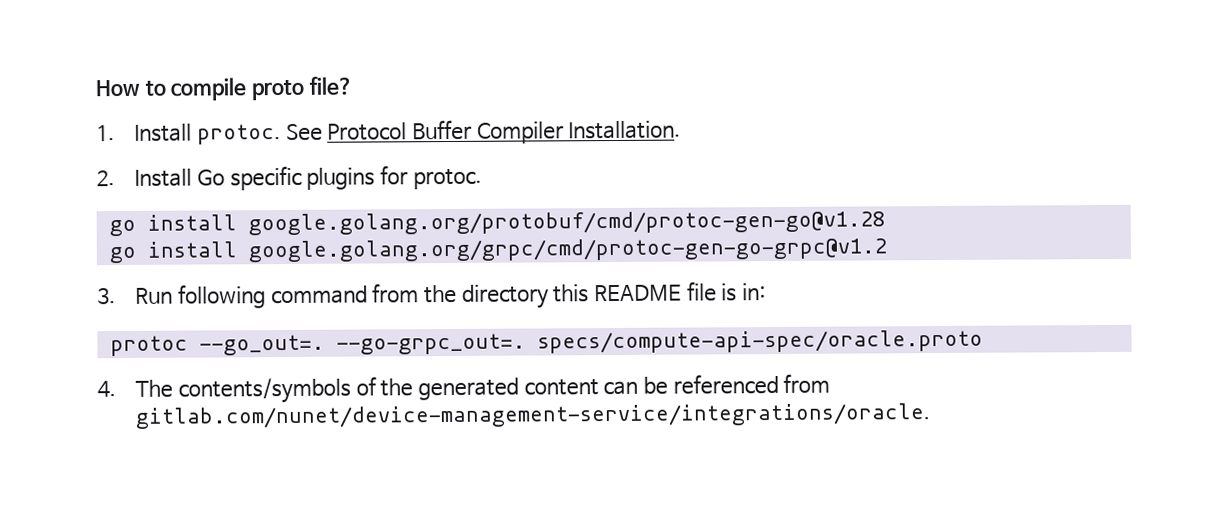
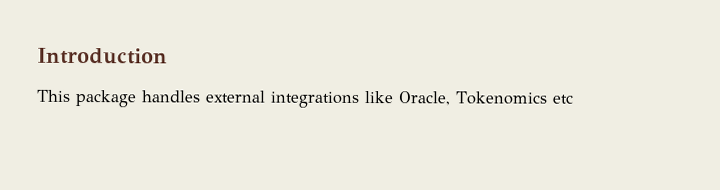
- How to compile proto file?
- 1. Install protoc. See Protocol Buffer Compiler Installation.
- 2. Install Go specific plugins for protoc.
- go install google.golang.org/protobuf/cmd/protoc-gen-go@v1.28
- go install google.golang.org/grpc/cmd/protoc-gen-go-grpc@v1.2
- 3. Run following command from the directory this README file is in:
- protoc --go_out=. --go-grpc_out=. specs/compute-api-spec/oracle.proto
- 4. The contents/symbols of the generated content can be referenced from gitlab.com/nunet/device-management-service/integrations/oracle.
+ Introduction
+ This package handles external integrations like Oracle, Tokenomics etc

